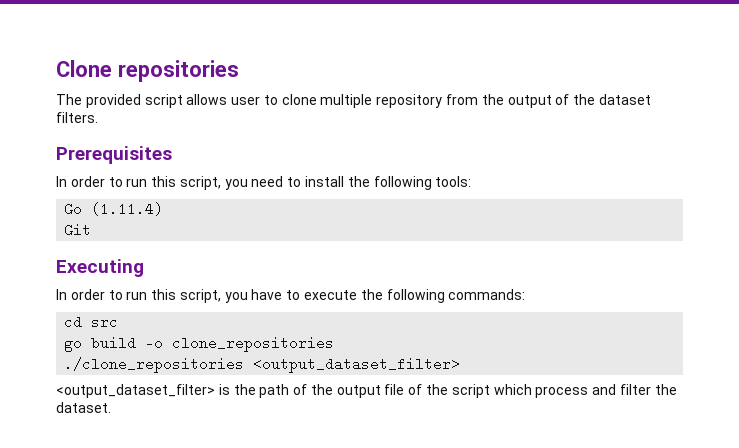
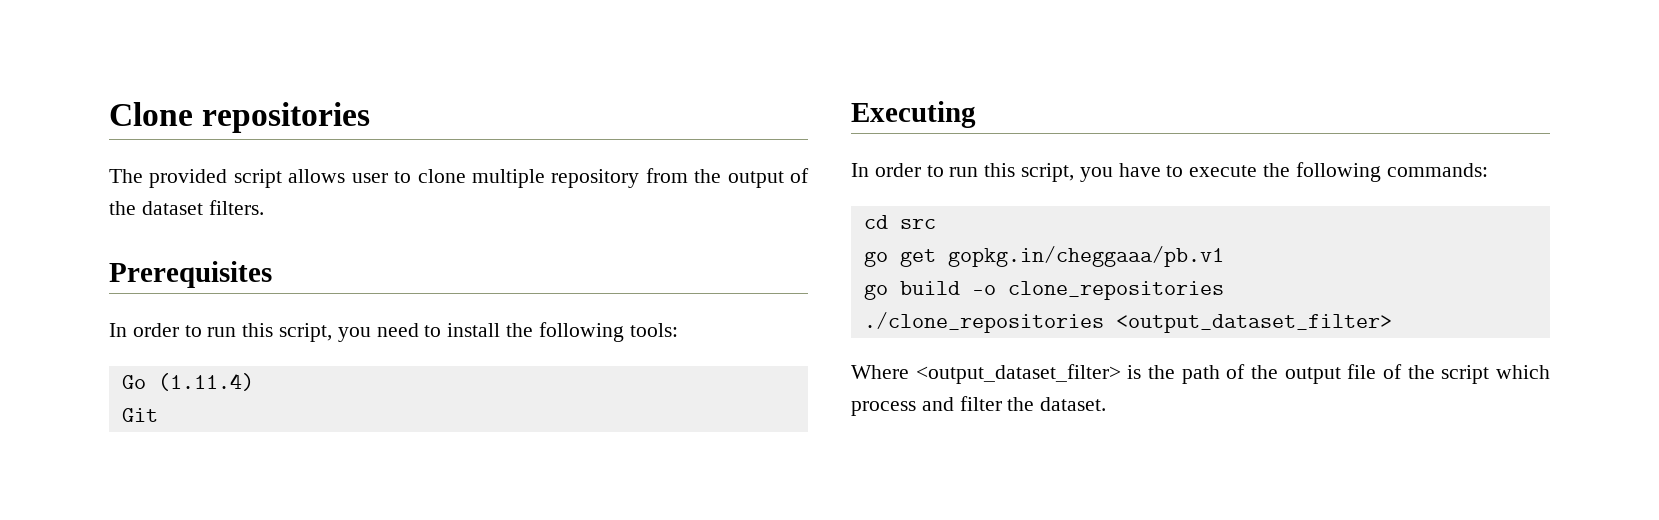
+ go get gopkg.in/cheggaaa/pb.v1
- <output_dataset_filter> is the path of the output file of the script which process and filter the dataset.
+ Where <output_dataset_filter> is the path of the output file of the script which process and filter the dataset.

